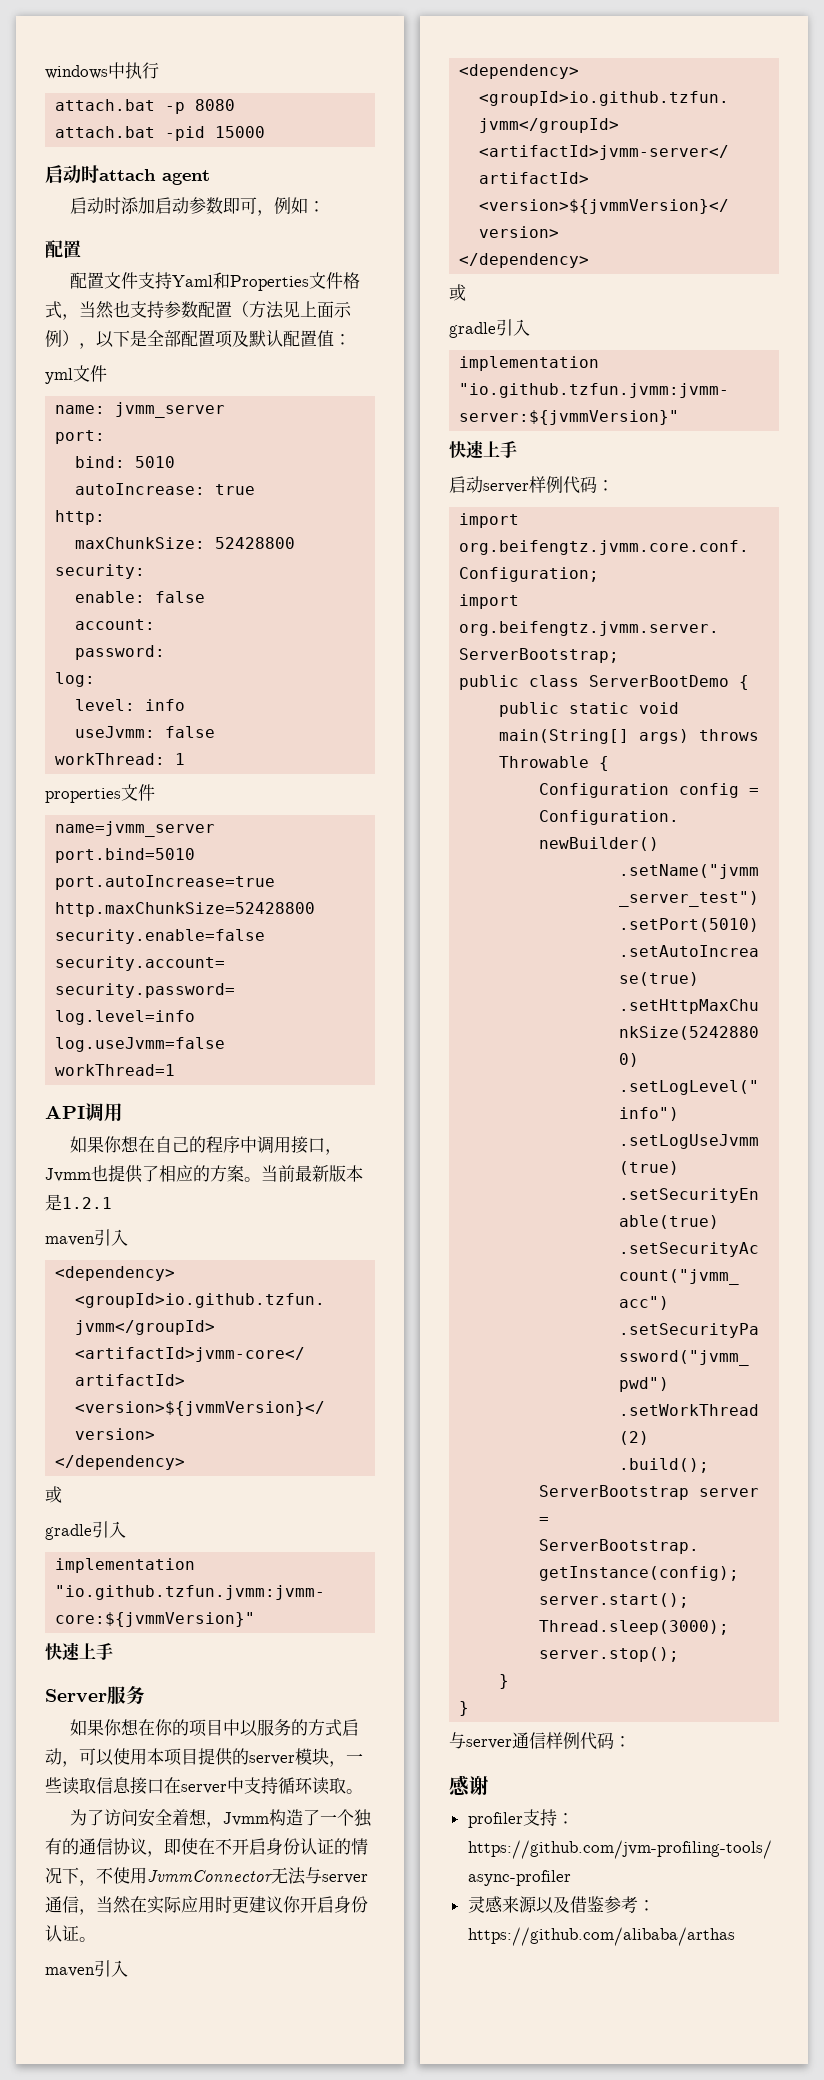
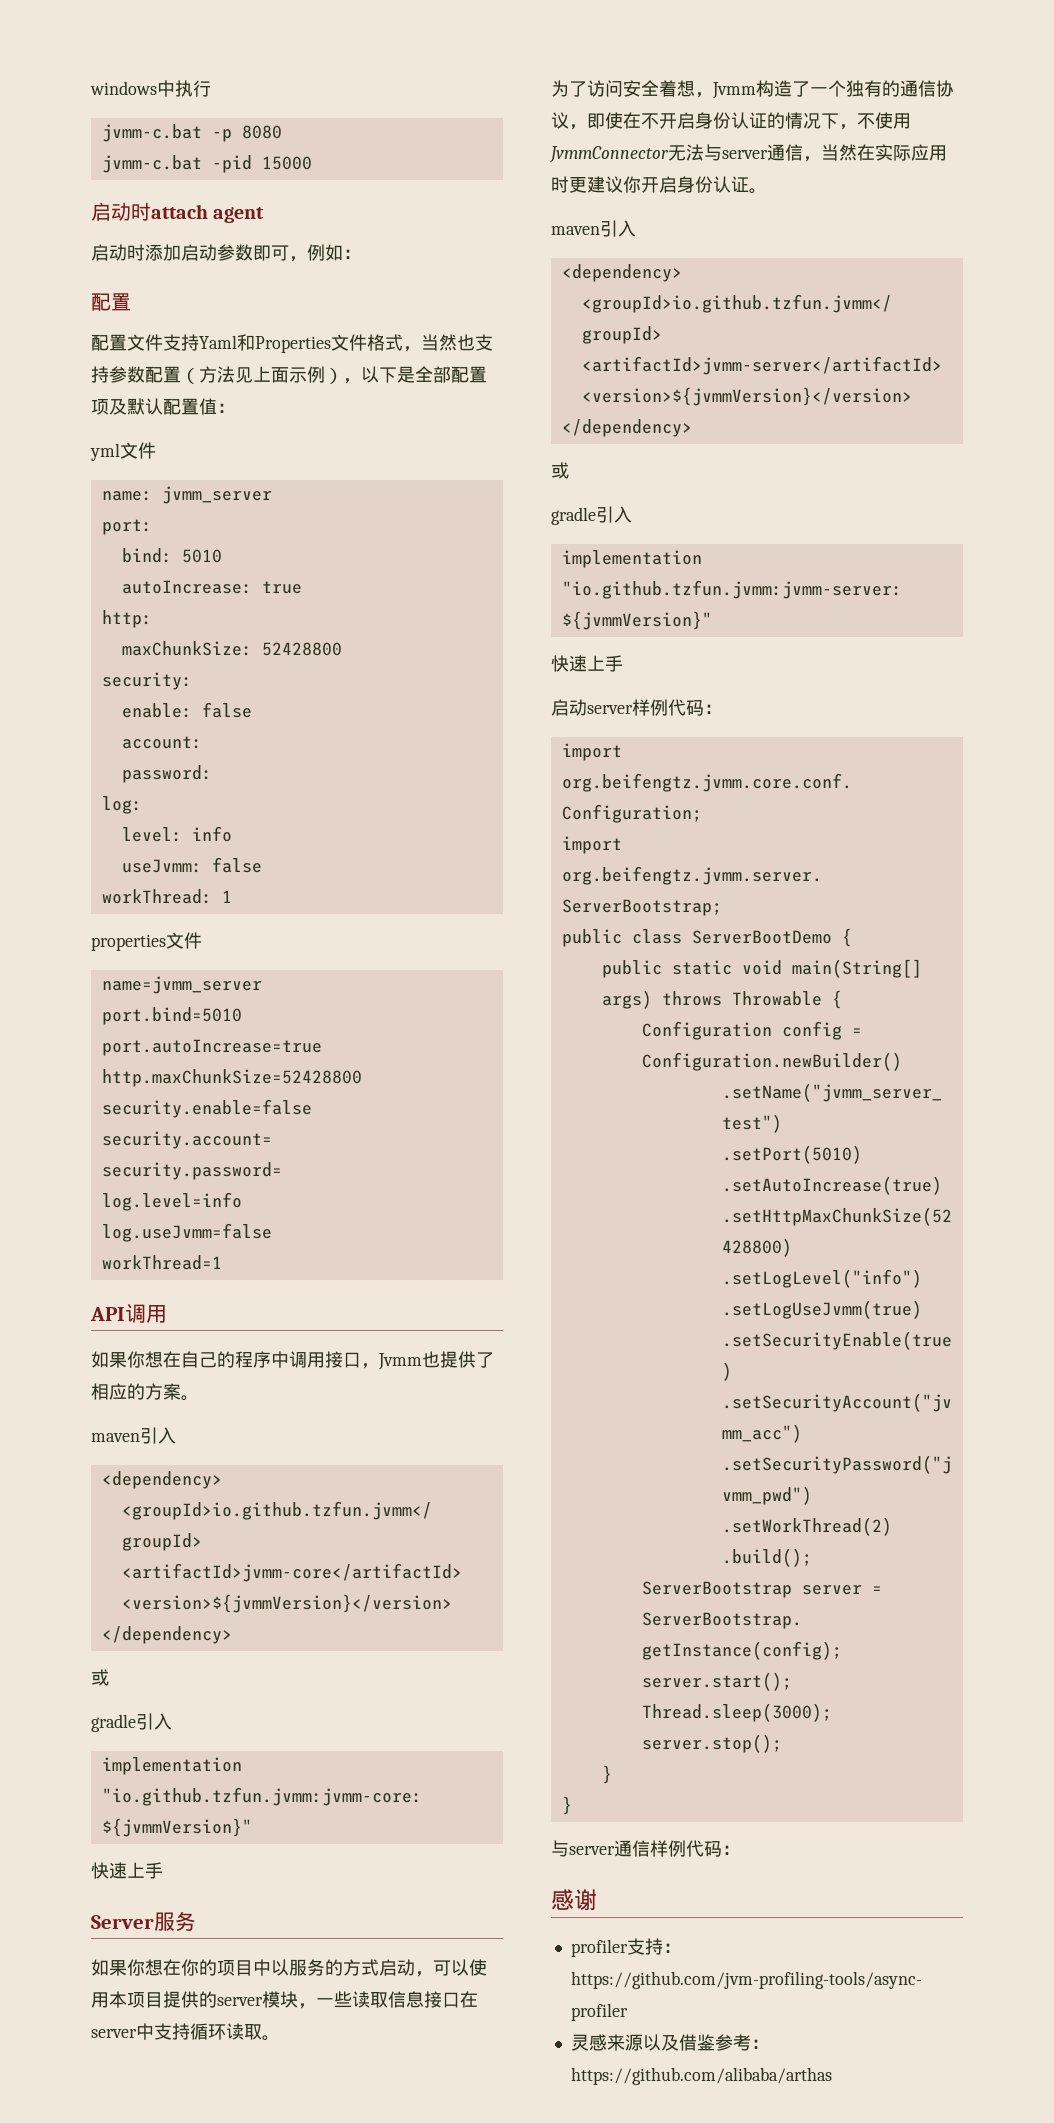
- attach.bat -p 8080
+ jvmm-c.bat -p 8080
- attach.bat -pid 15000
+ jvmm-c.bat -pid 15000
- 当前最新版本是1.2.1

